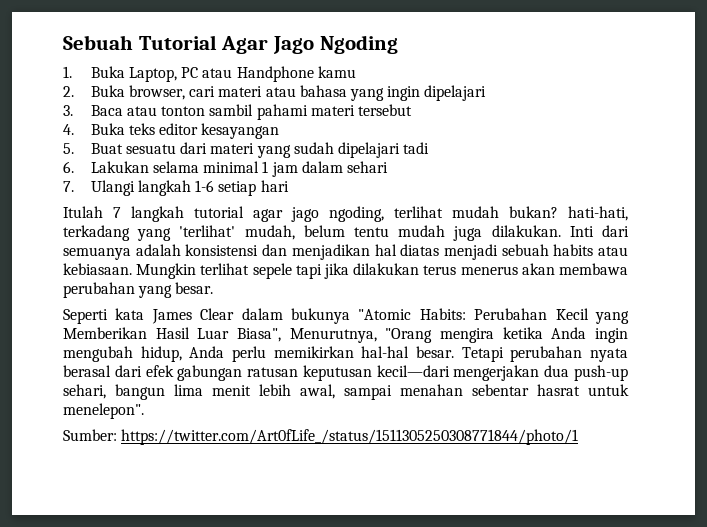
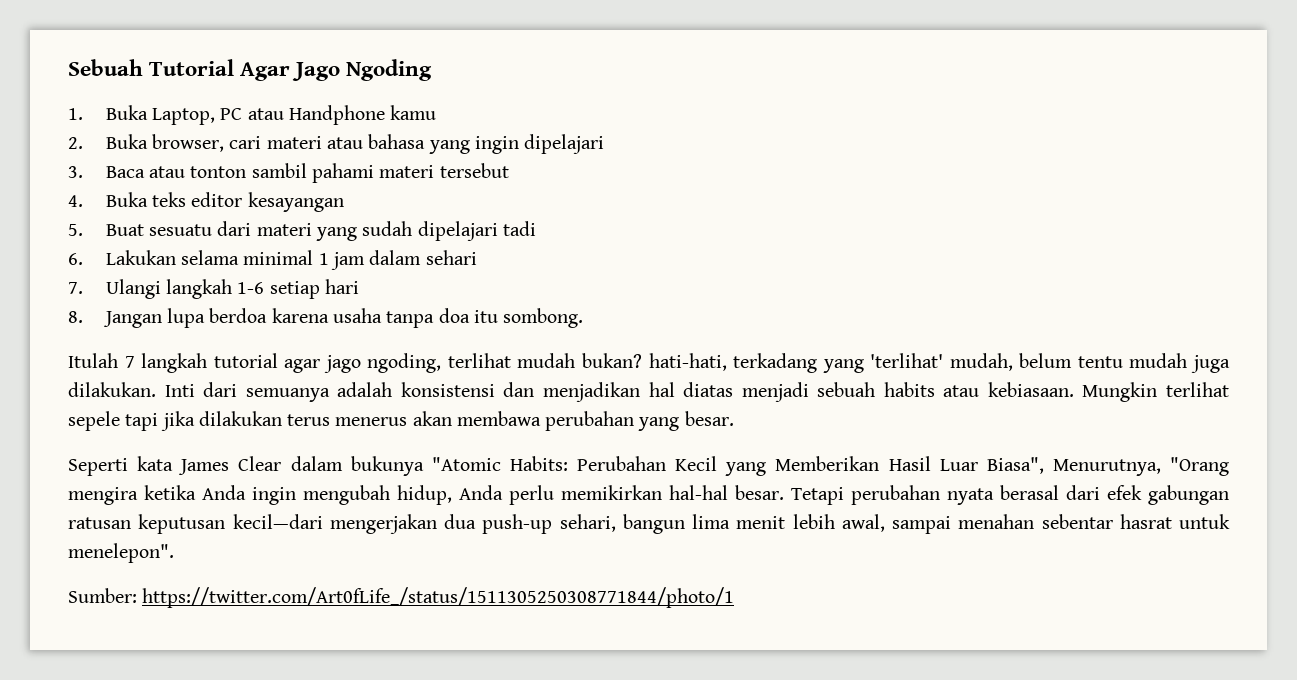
+ 8. Jangan lupa berdoa karena usaha tanpa doa itu sombong.

